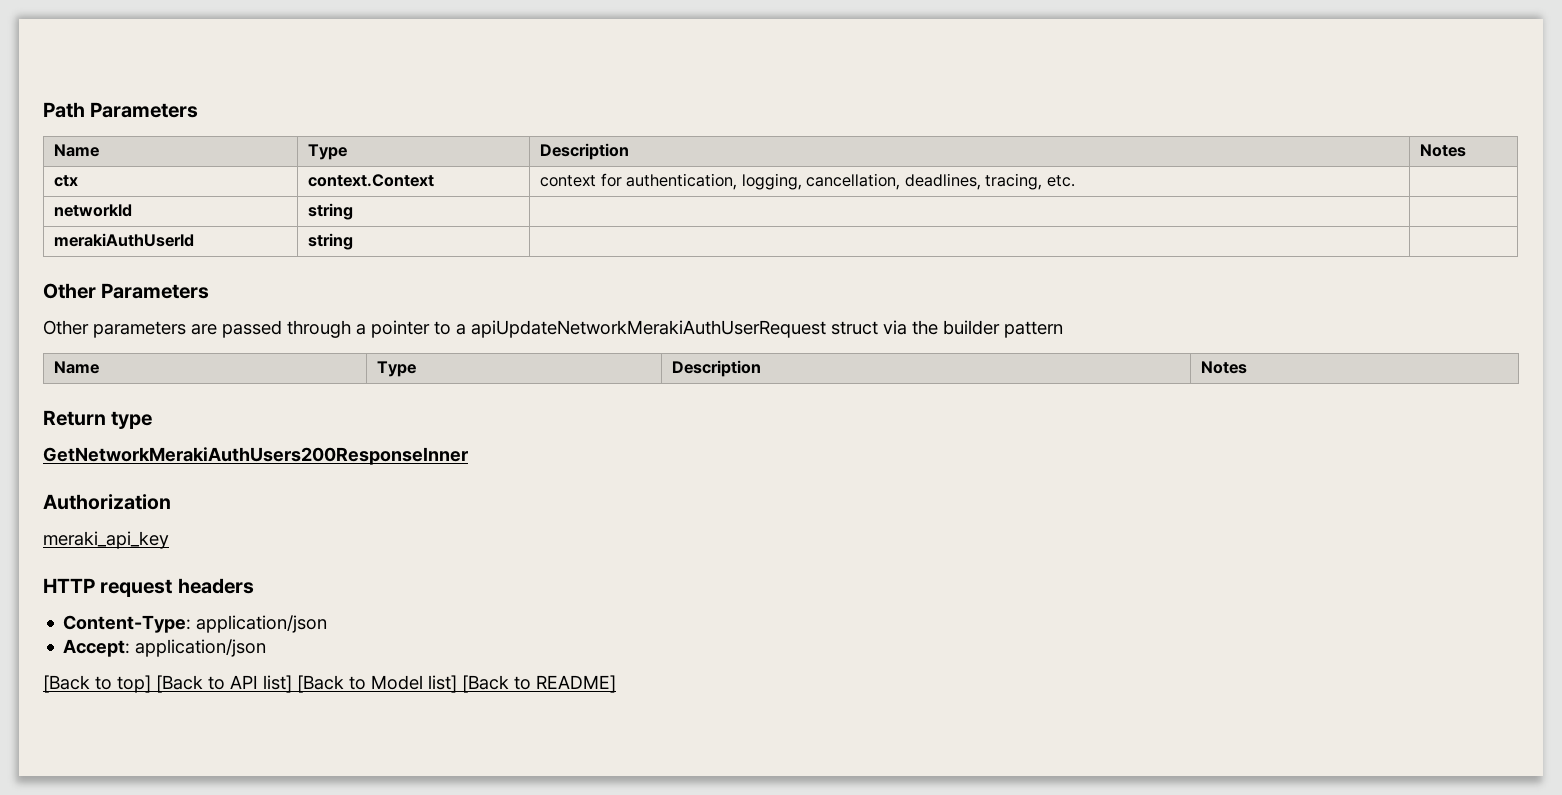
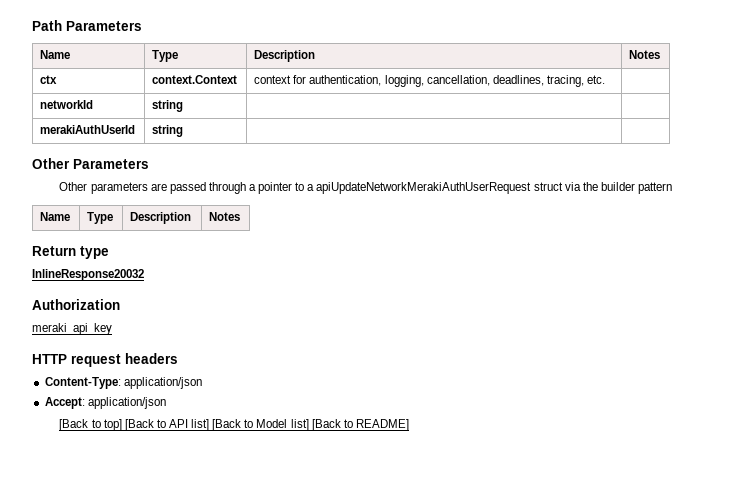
- GetNetworkMerakiAuthUsers200ResponseInner
+ InlineResponse20032

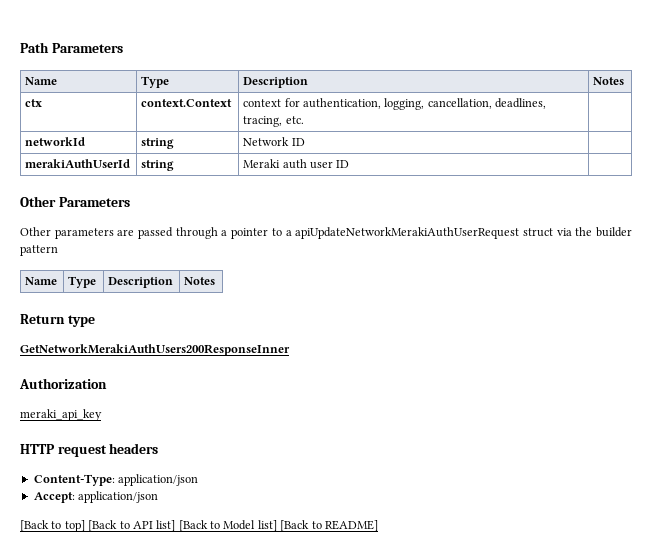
- networkId | string | |
+ networkId | string | Network ID |
- merakiAuthUserId | string | |
+ merakiAuthUserId | string | Meraki auth user ID |
- InlineResponse20032
+ GetNetworkMerakiAuthUsers200ResponseInner

